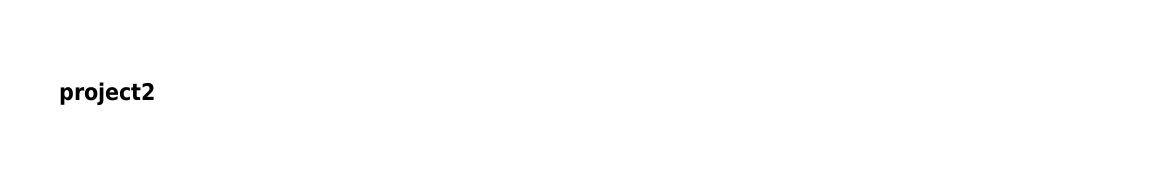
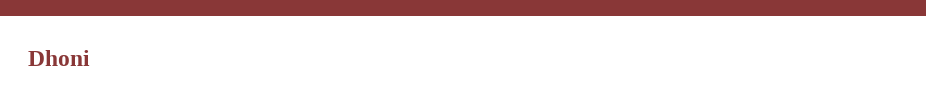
- project2
+ Dhoni

